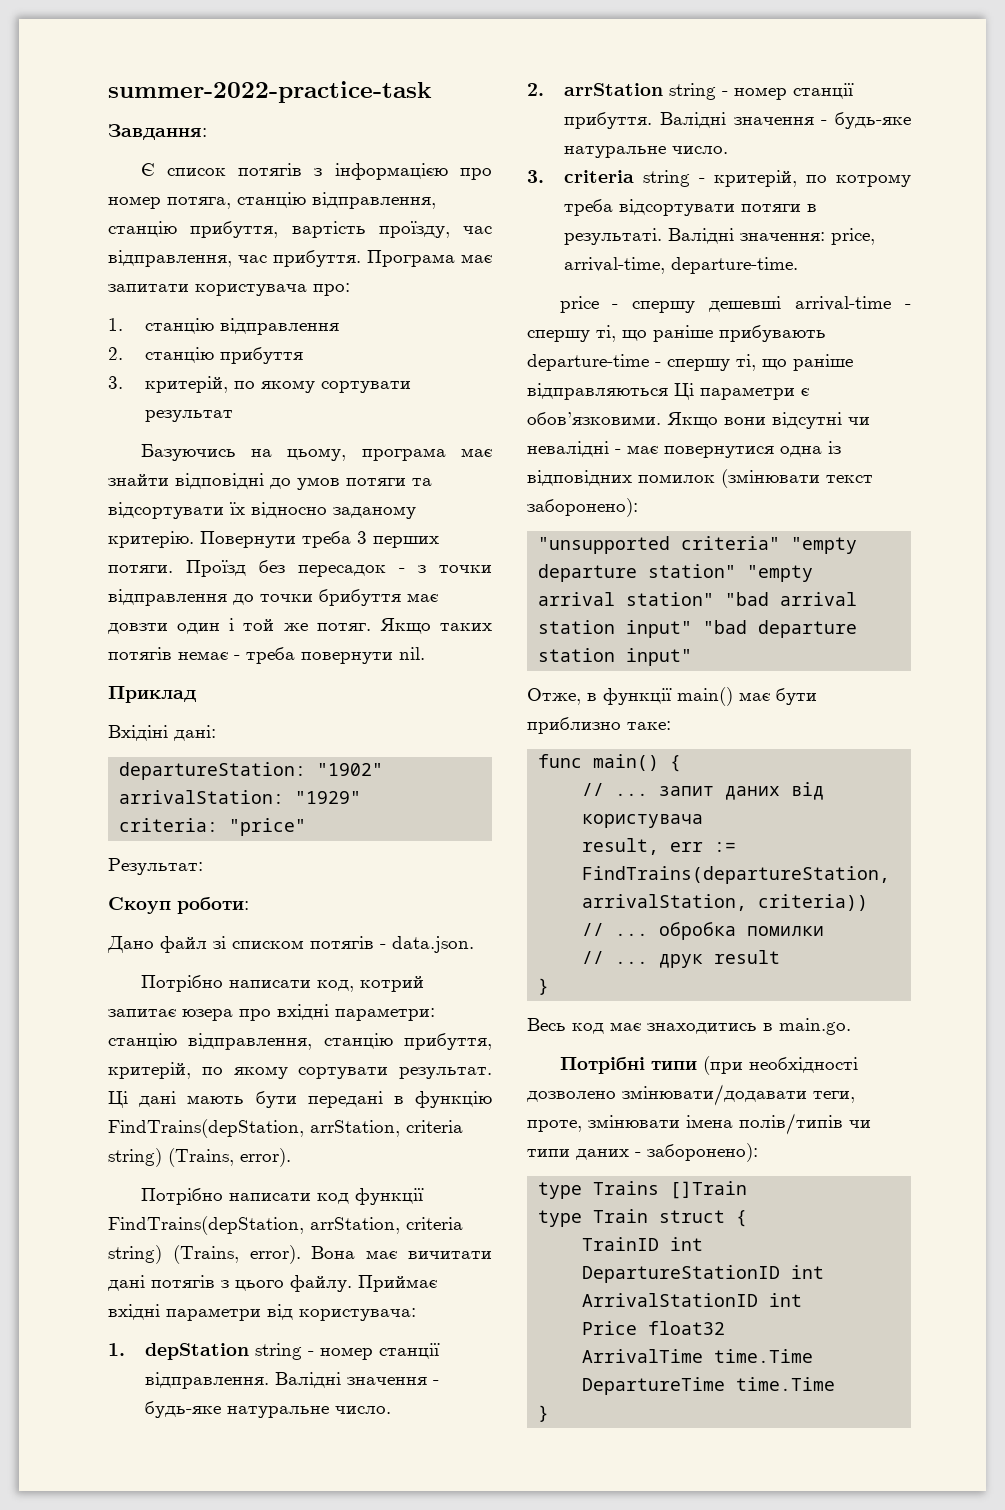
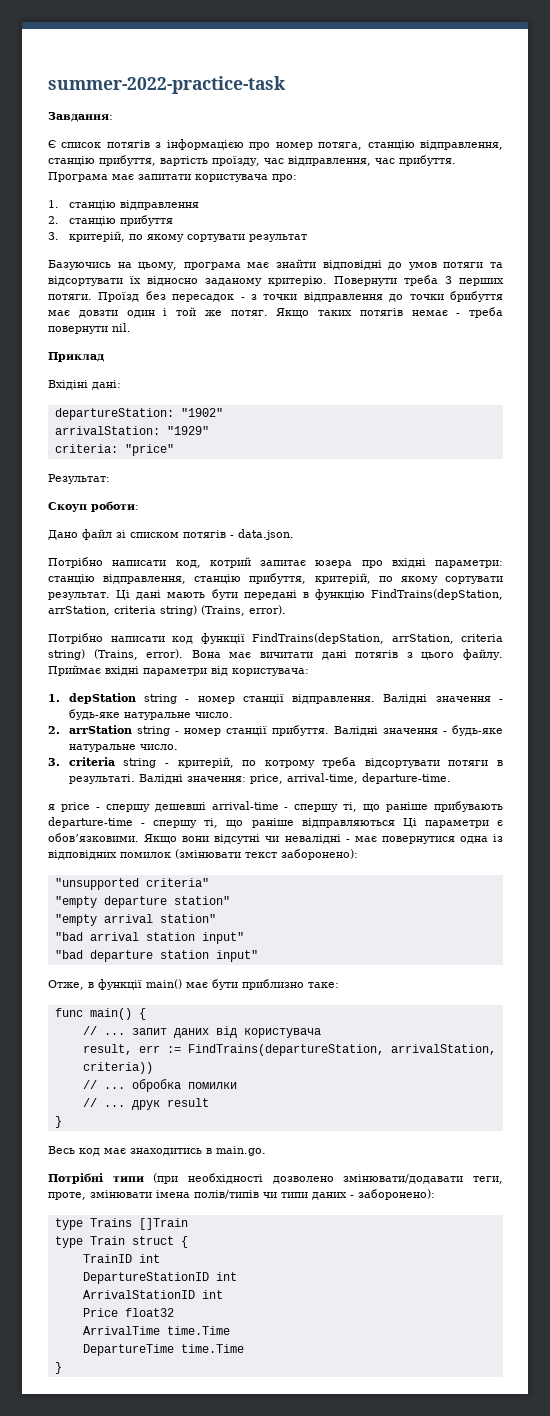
- price - спершу дешевші arrival-time - спершу ті, що раніше прибувають departure-time - спершу ті, що раніше відправляються Ці параметри є обовʼязковими.
+ я price - спершу дешевші arrival-time - спершу ті, що раніше прибувають departure-time - спершу ті, що раніше відправляються Ці параметри є обовʼязковими.
- "unsupported criteria" "empty departure station" "empty arrival station" "bad arrival station input" "bad departure station input"
+ "unsupported criteria"
+ "empty departure station"
+ "empty arrival station"
+ "bad arrival station input"
+ "bad departure station input"

